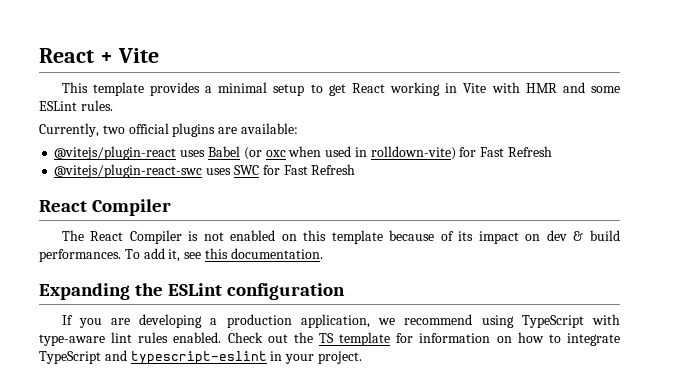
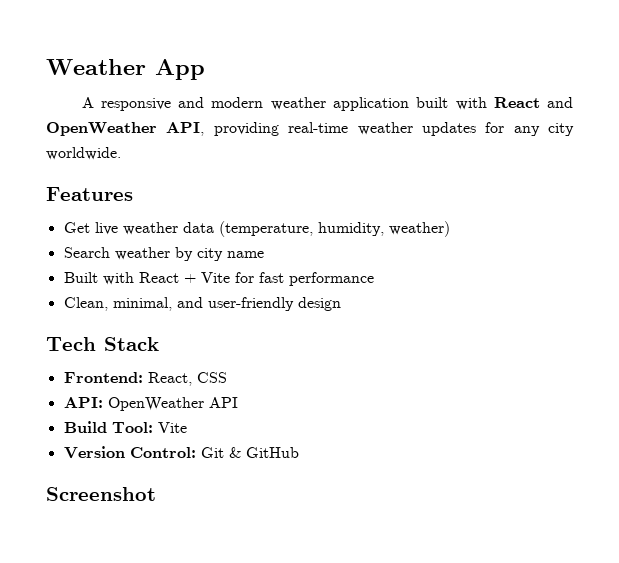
- React + Vite
- This template provides a minimal setup to get React working in Vite with HMR and some ESLint rules.
- Currently, two official plugins are available:
- @vitejs/plugin-react uses Babel (or oxc when used in rolldown-vite) for Fast Refresh
- @vitejs/plugin-react-swc uses SWC for Fast Refresh
- React Compiler
- The React Compiler is not enabled on this template because of its impact on dev & build performances. To add it, see this documentation.
- Expanding the ESLint configuration
- If you are developing a production application, we recommend using TypeScript with type-aware lint rules enabled. Check out the TS template for information on how to integrate TypeScript and typescript-eslint in your project.
+ Weather App
+ A responsive and modern weather application built with React and OpenWeather API, providing real-time weather updates for any city worldwide.
+ Features
+ Get live weather data (temperature, humidity, weather)
+ Search weather by city name
+ Built with React + Vite for fast performance
+ Clean, minimal, and user-friendly design
+ Tech Stack
+ Frontend: React, CSS
+ API: OpenWeather API
+ Build Tool: Vite
+ Version Control: Git & GitHub
+ Screenshot

